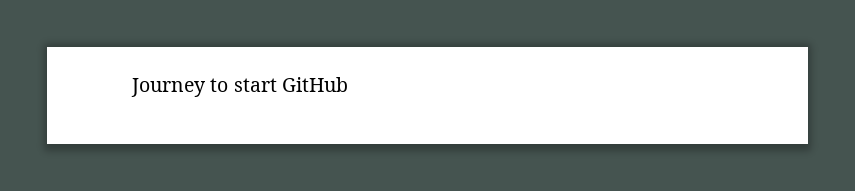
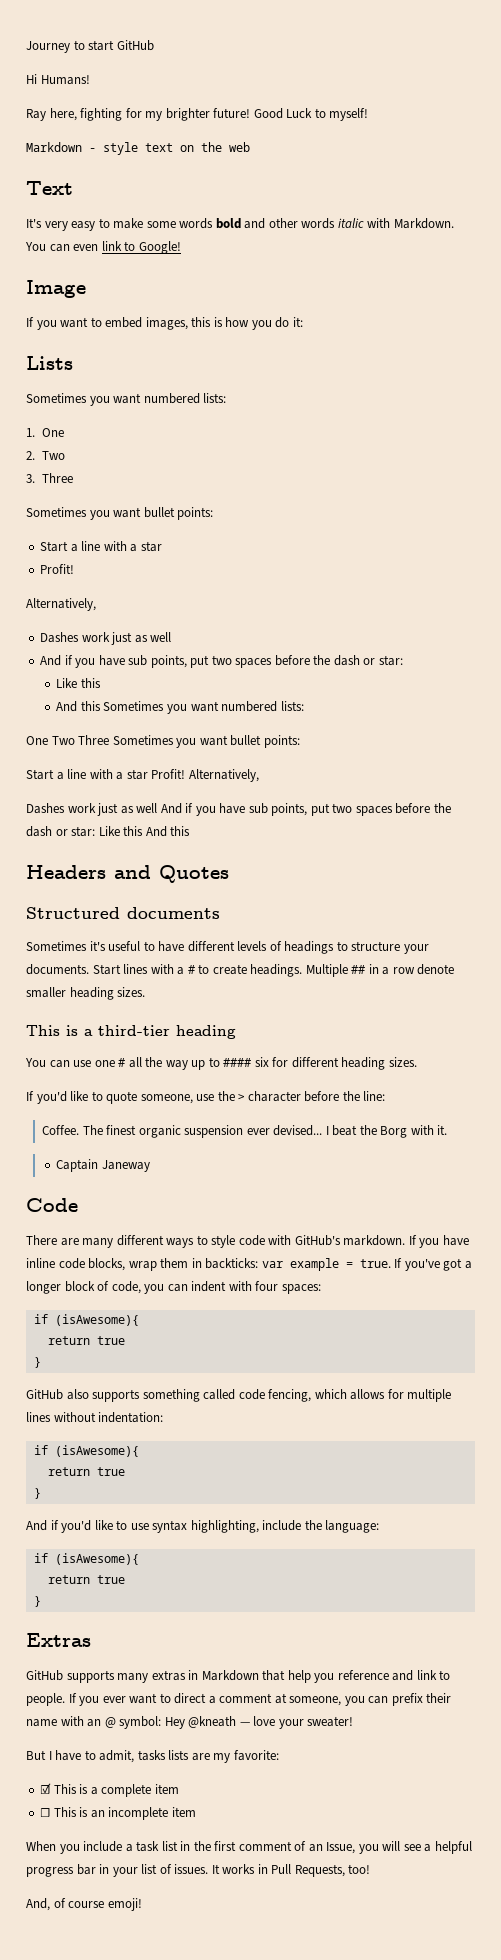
+ Hi Humans!
+ Ray here, fighting for my brighter future! Good Luck to myself!
+ Markdown - style text on the web
+ Text
+ It's very easy to make some words bold and other words italic with Markdown. You can even link to Google!
+ Image
+ If you want to embed images, this is how you do it:
+ Lists
+ Sometimes you want numbered lists:
+ 1. One
+ 2. Two
+ 3. Three
+ Sometimes you want bullet points:
+ Start a line with a star
+ Profit!
+ Alternatively,
+ Dashes work just as well
+ And if you have sub points, put two spaces before the dash or star:
+ Like this
+ And this Sometimes you want numbered lists:
+ One Two Three Sometimes you want bullet points:
+ Start a line with a star Profit! Alternatively,
+ Dashes work just as well And if you have sub points, put two spaces before the dash or star: Like this And this
+ Headers and Quotes
+ Structured documents
+ Sometimes it's useful to have different levels of headings to structure your documents. Start lines with a # to create headings. Multiple ## in a row denote smaller heading sizes.
+ This is a third-tier heading
+ You can use one # all the way up to #### six for different heading sizes.
+ If you'd like to quote someone, use the > character before the line:
+ Coffee. The finest organic suspension ever devised... I beat the Borg with it.
+ Captain Janeway
+ Code
+ There are many different ways to style code with GitHub's markdown. If you have inline code blocks, wrap them in backticks: var example = true. If you've got a longer block of code, you can indent with four spaces:
+ if (isAwesome){
+ return true
+ }
+ GitHub also supports something called code fencing, which allows for multiple lines without indentation:
+ if (isAwesome){
+ return true
+ }
+ And if you'd like to use syntax highlighting, include the language:
+ if (isAwesome){
+ return true
+ }
+ Extras
+ GitHub supports many extras in Markdown that help you reference and link to people. If you ever want to direct a comment at someone, you can prefix their name with an @ symbol: Hey @kneath — love your sweater!
+ But I have to admit, tasks lists are my favorite:
+ ☑ This is a complete item
+ ☐ This is an incomplete item
+ When you include a task list in the first comment of an Issue, you will see a helpful progress bar in your list of issues. It works in Pull Requests, too!
+ And, of course emoji!

